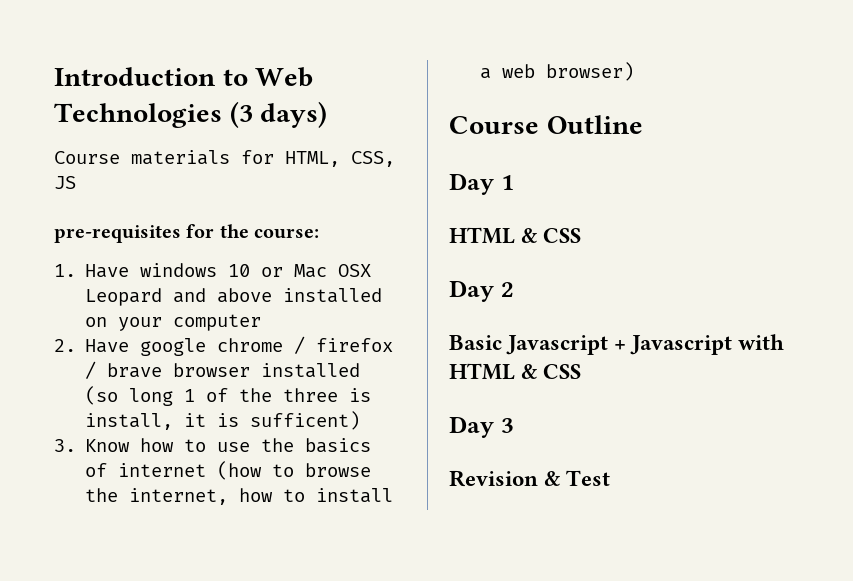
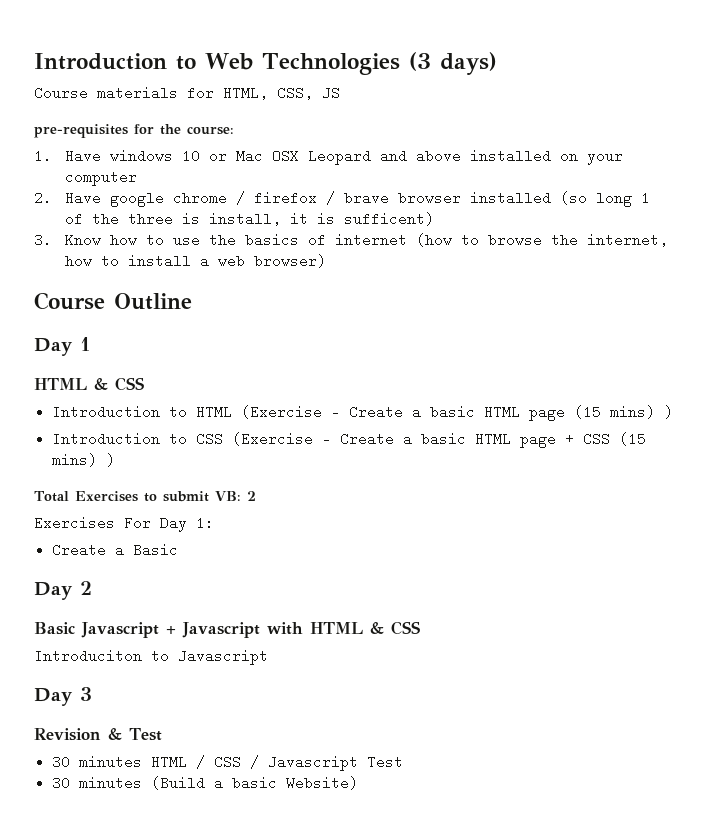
+ Introduction to HTML (Exercise - Create a basic HTML page (15 mins) )
+ Introduction to CSS (Exercise - Create a basic HTML page + CSS (15 mins) )
+ Total Exercises to submit VB: 2
+ Exercises For Day 1:
+ Create a Basic
+ Introduciton to Javascript
+ 30 minutes HTML / CSS / Javascript Test
+ 30 minutes (Build a basic Website)

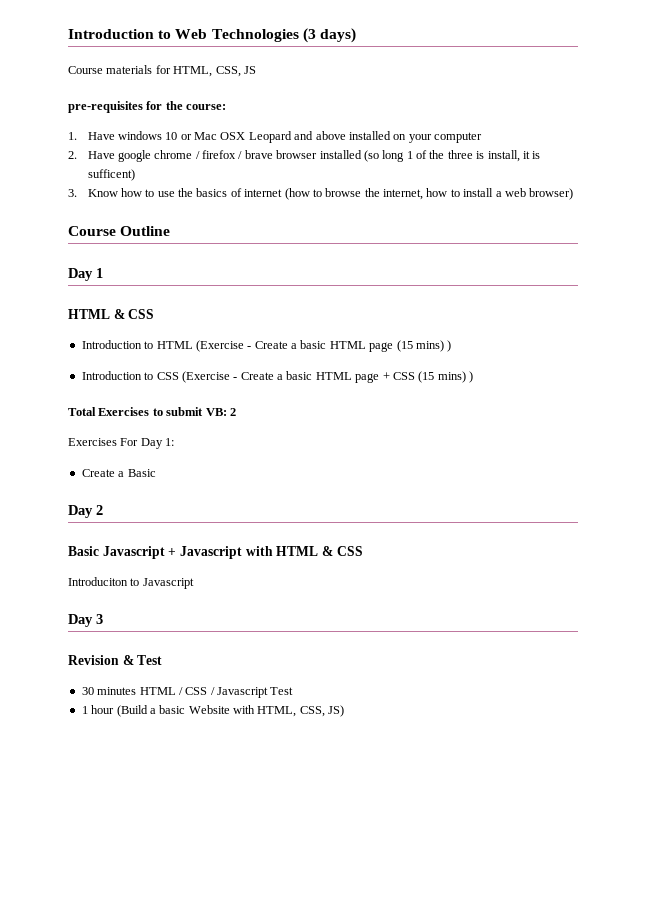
- 30 minutes (Build a basic Website)
+ 1 hour (Build a basic Website with HTML, CSS, JS)

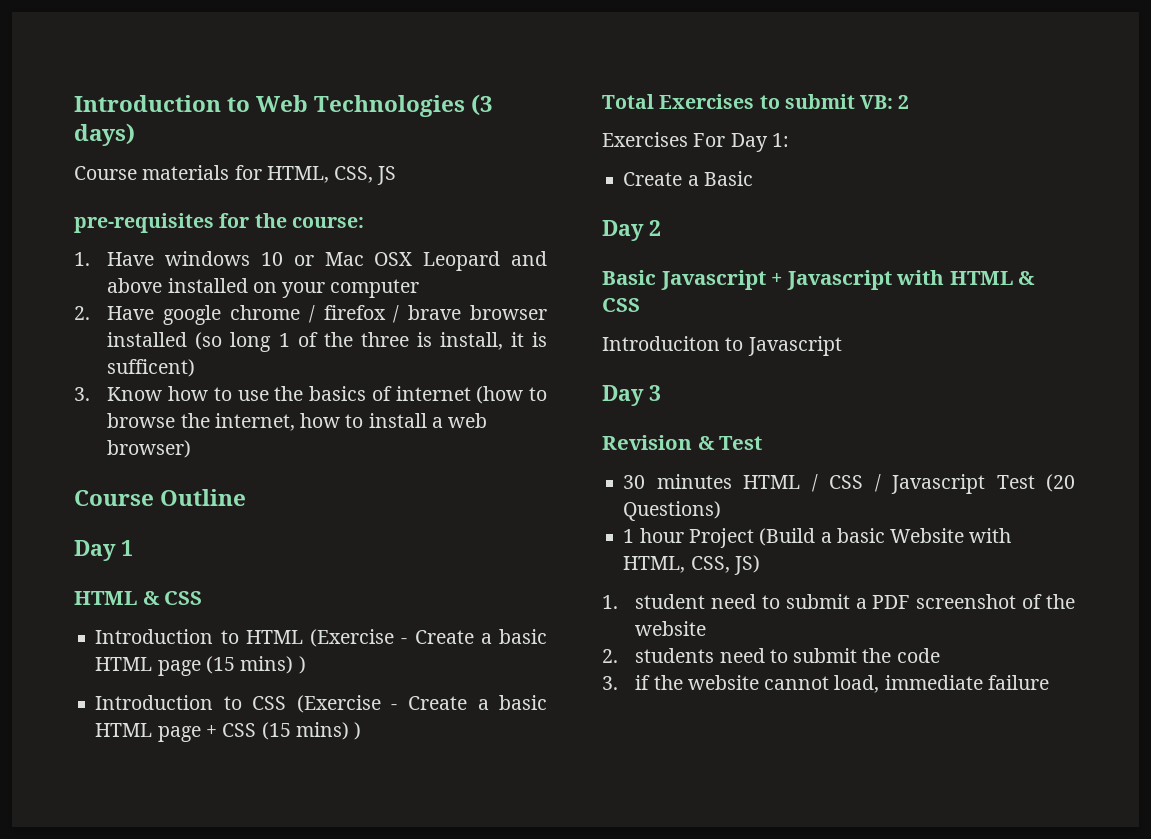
- 30 minutes HTML / CSS / Javascript Test
+ 30 minutes HTML / CSS / Javascript Test (20 Questions)
- 1 hour (Build a basic Website with HTML, CSS, JS)
+ 1 hour Project (Build a basic Website with HTML, CSS, JS)
+ 1. student need to submit a PDF screenshot of the website
+ 2. students need to submit the code
+ 3. if the website cannot load, immediate failure

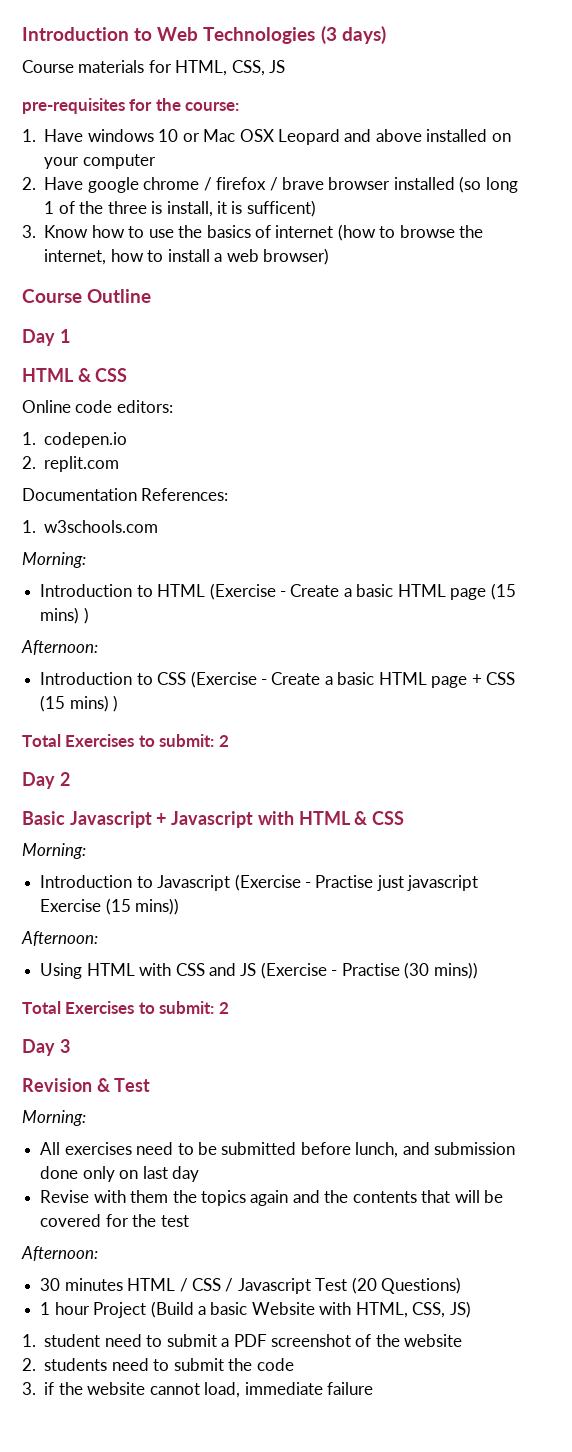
+ Online code editors:
+ 1. codepen.io
+ 2. replit.com
+ Documentation References:
+ 1. w3schools.com
+ Morning:
  Introduction to HTML (Exercise - Create a basic HTML page (15 mins) )
+ Afternoon:
  Introduction to CSS (Exercise - Create a basic HTML page + CSS (15 mins) )
- Total Exercises to submit VB: 2
- Exercises For Day 1:
- Create a Basic
+ Total Exercises to submit: 2
  Basic Javascript + Javascript with HTML & CSS
- Introduciton to Javascript
+ Morning:
+ Introduction to Javascript (Exercise - Practise just javascript Exercise (15 mins))
+ Afternoon:
+ Using HTML with CSS and JS (Exercise - Practise (30 mins))
+ Total Exercises to submit: 2
  Revision & Test
+ Morning:
+ All exercises need to be submitted before lunch, and submission done only on last day
+ Revise with them the topics again and the contents that will be covered for the test
+ Afternoon:

